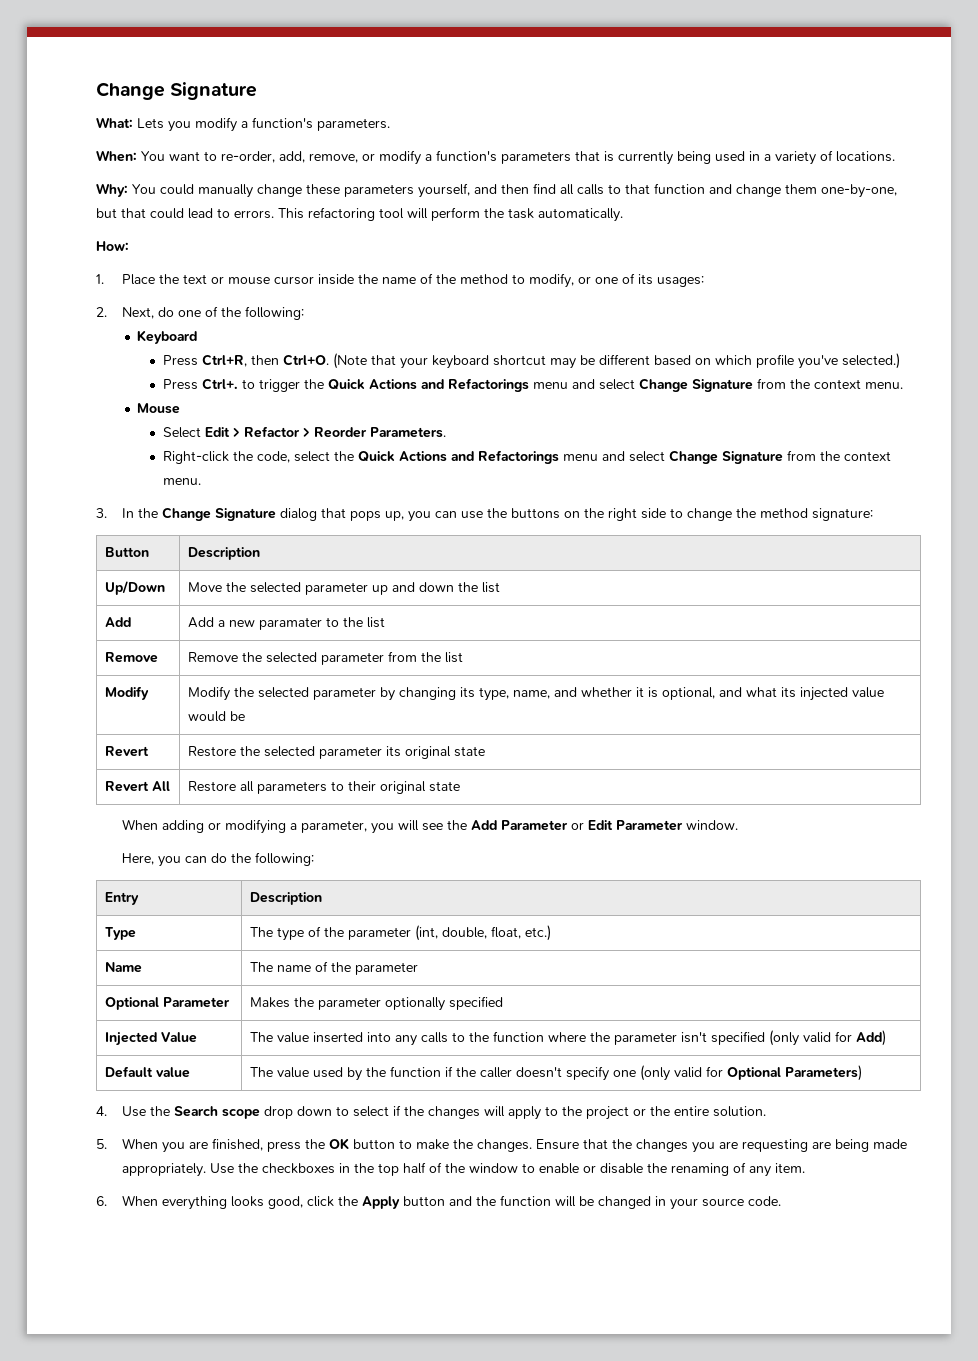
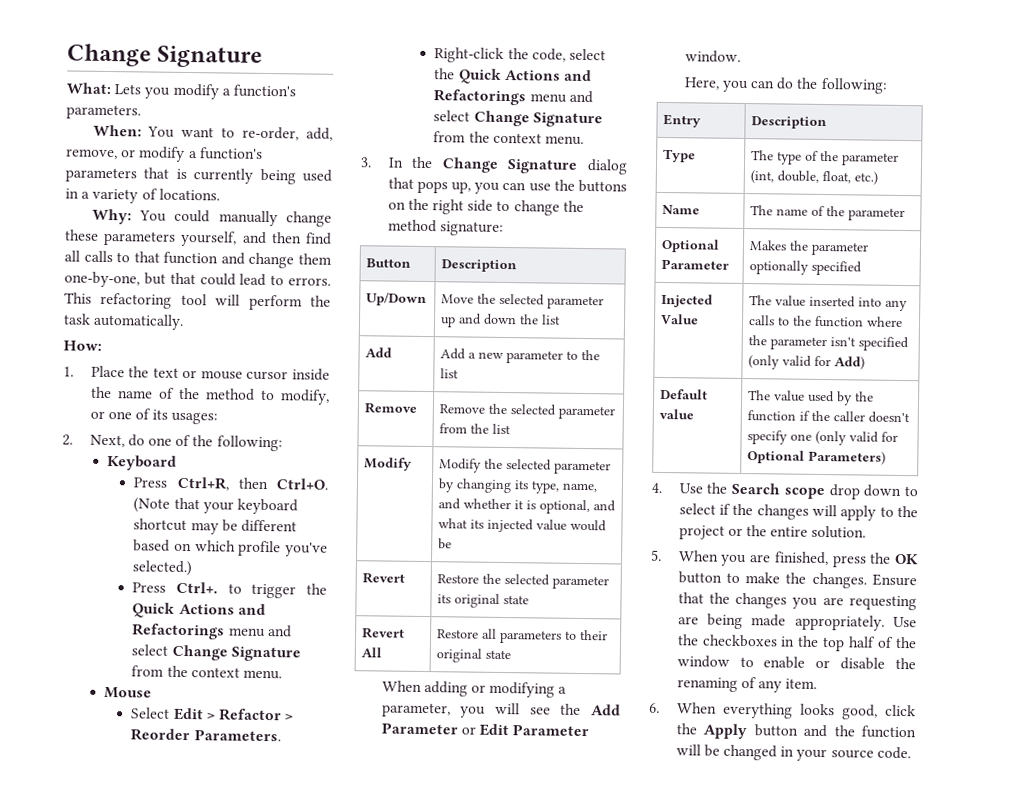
- Add | Add a new paramater to the list
+ Add | Add a new parameter to the list

